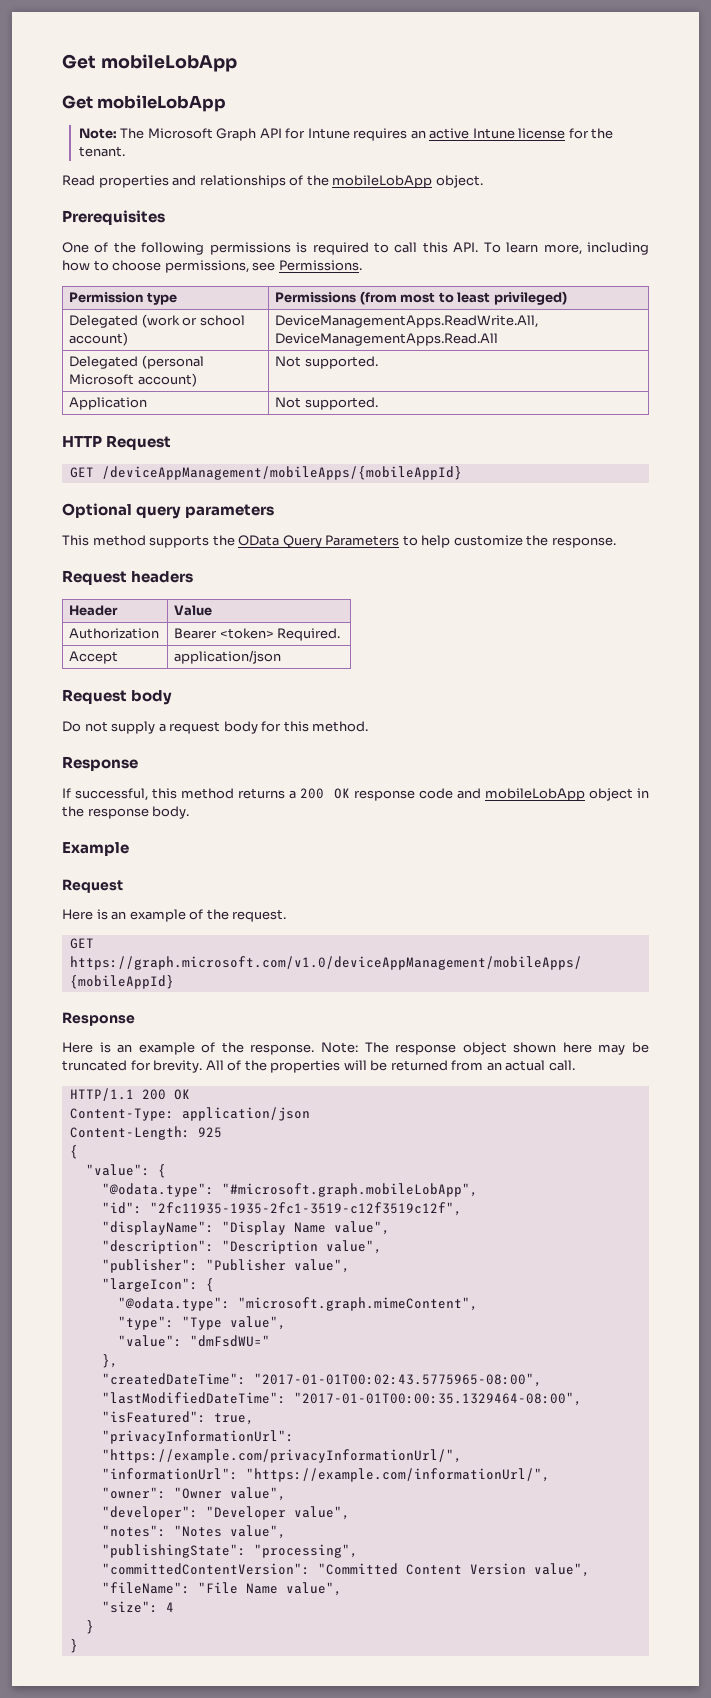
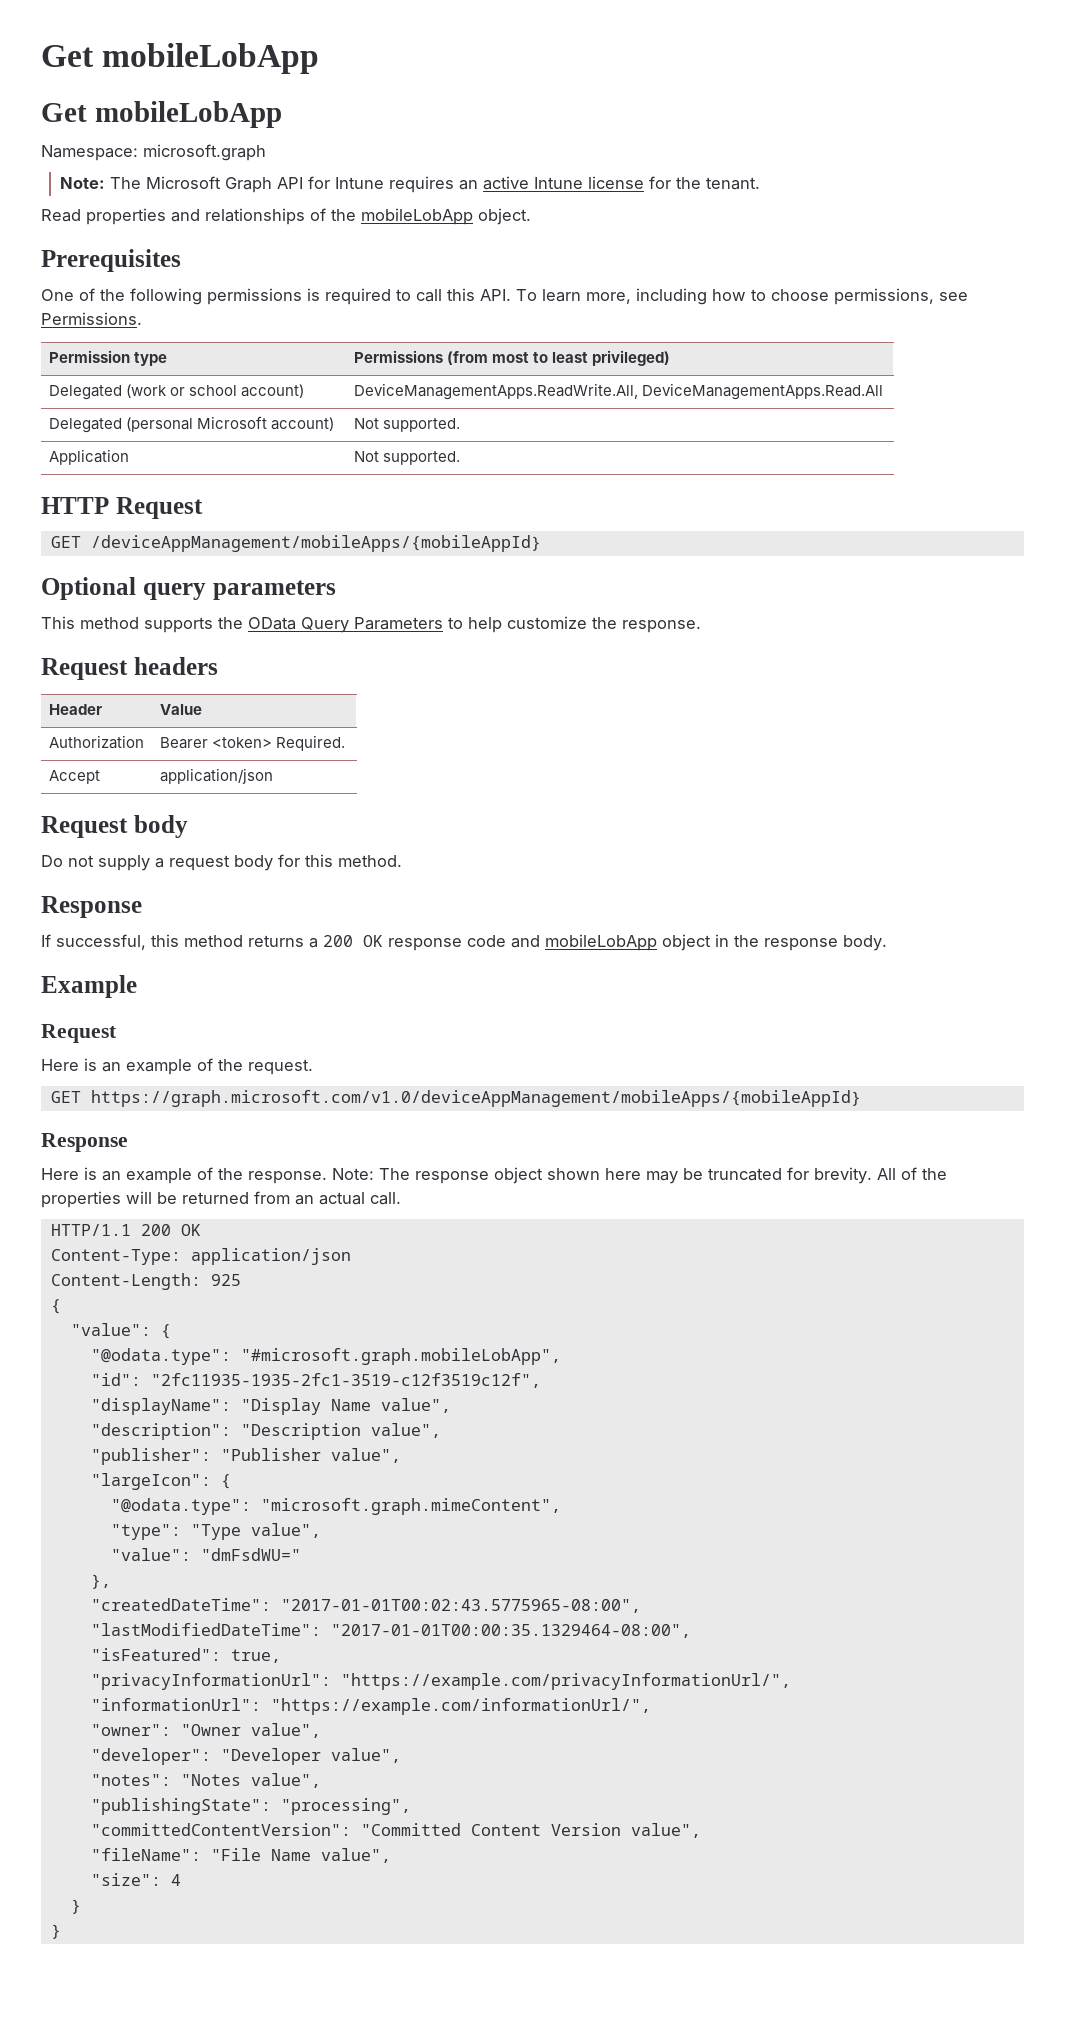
+ Namespace: microsoft.graph

